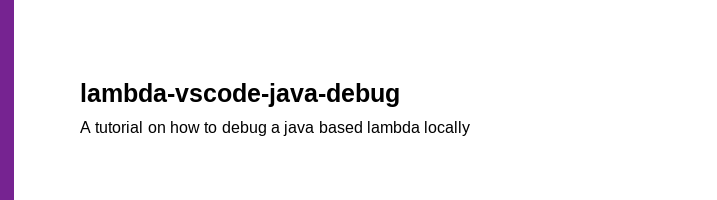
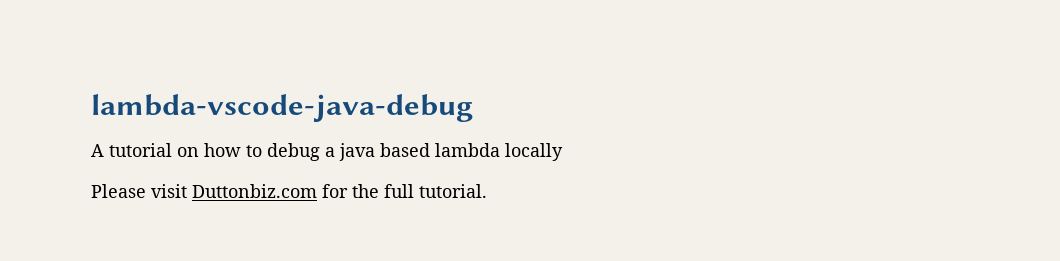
+ Please visit Duttonbiz.com for the full tutorial.

